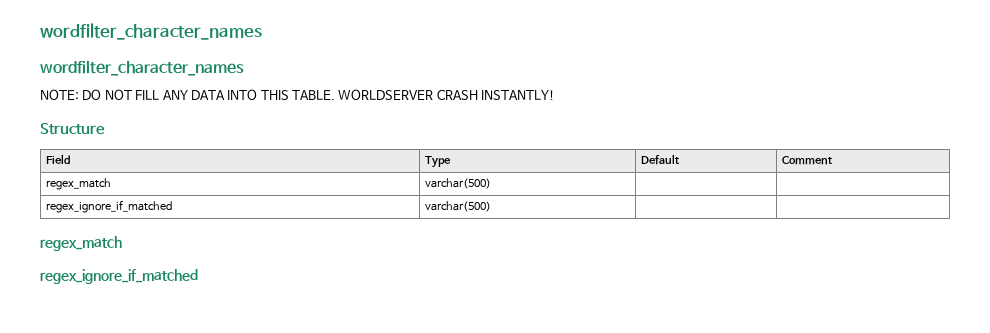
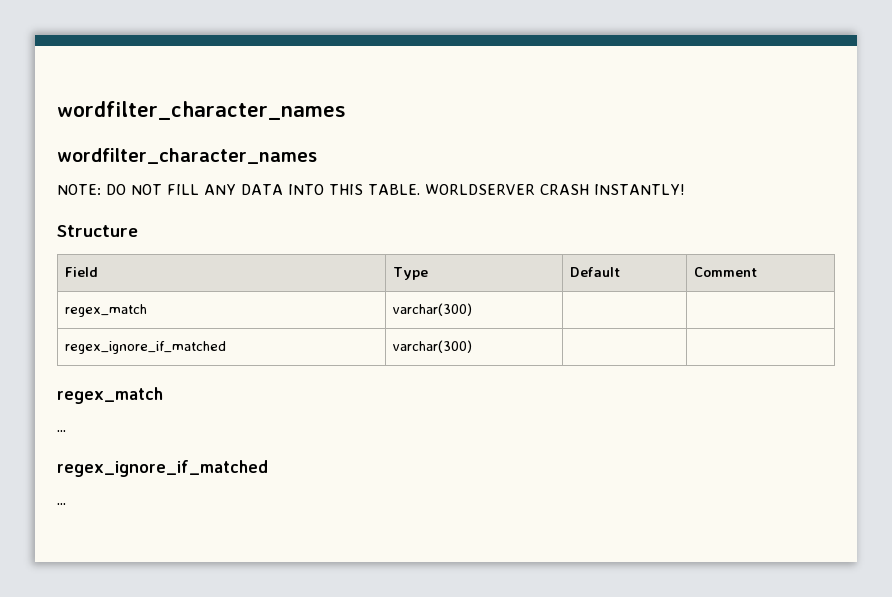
- regex_match | varchar(500) | |
+ regex_match | varchar(300) | |
- regex_ignore_if_matched | varchar(500) | |
+ regex_ignore_if_matched | varchar(300) | |
  regex_match
+ ...
  regex_ignore_if_matched
+ ...

